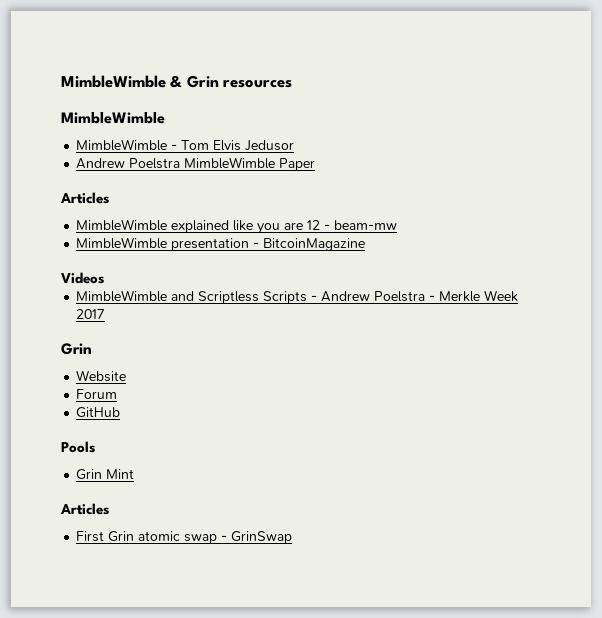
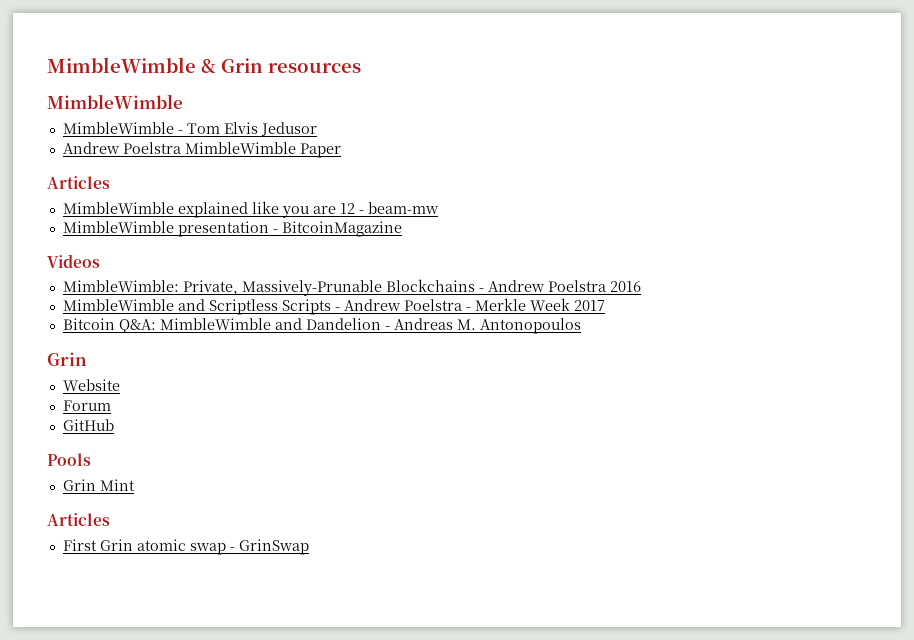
+ MimbleWimble: Private, Massively-Prunable Blockchains - Andrew Poelstra 2016
+ Bitcoin Q&A: MimbleWimble and Dandelion - Andreas M. Antonopoulos

